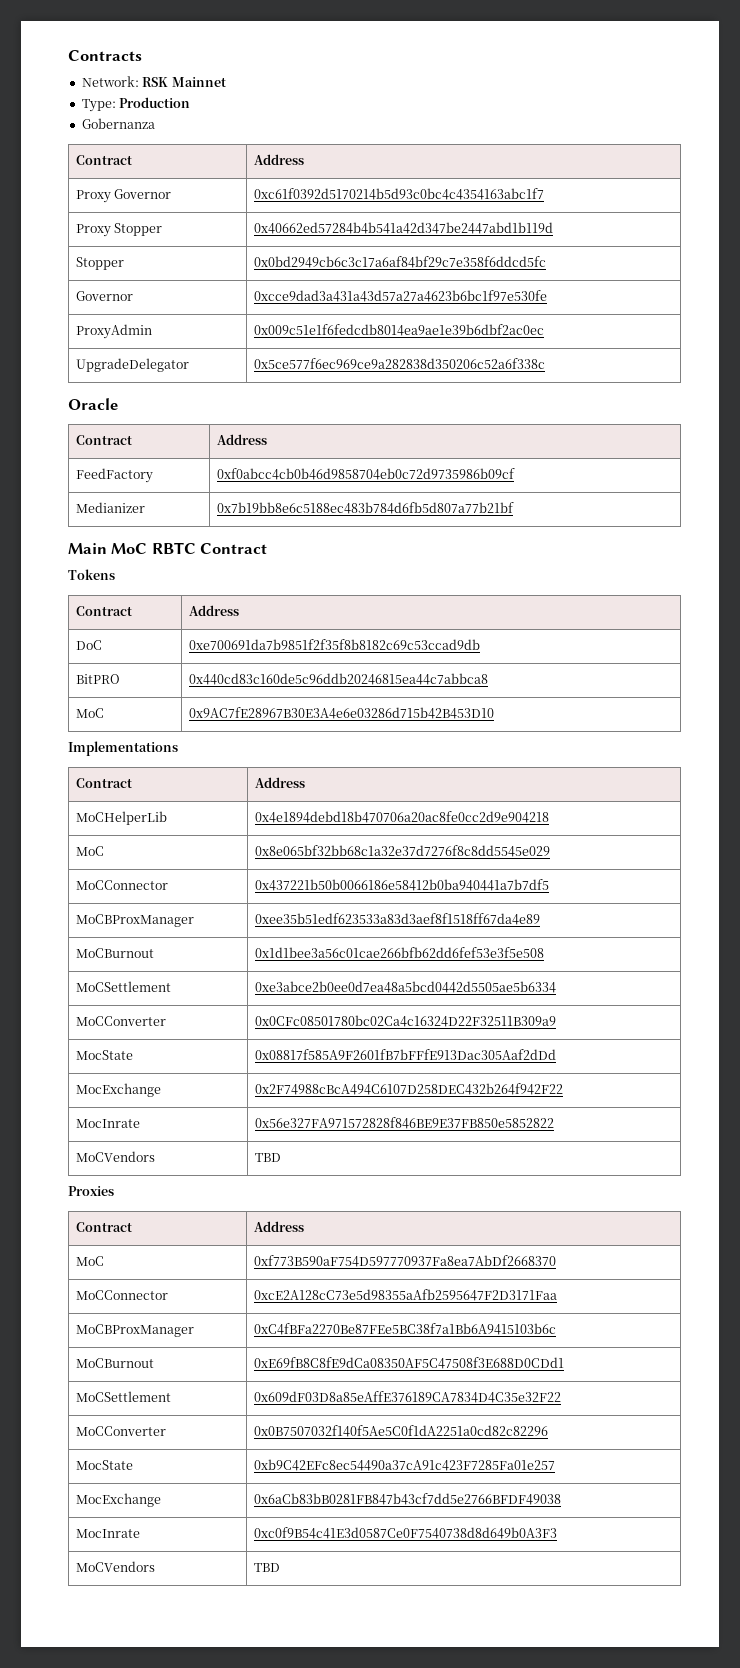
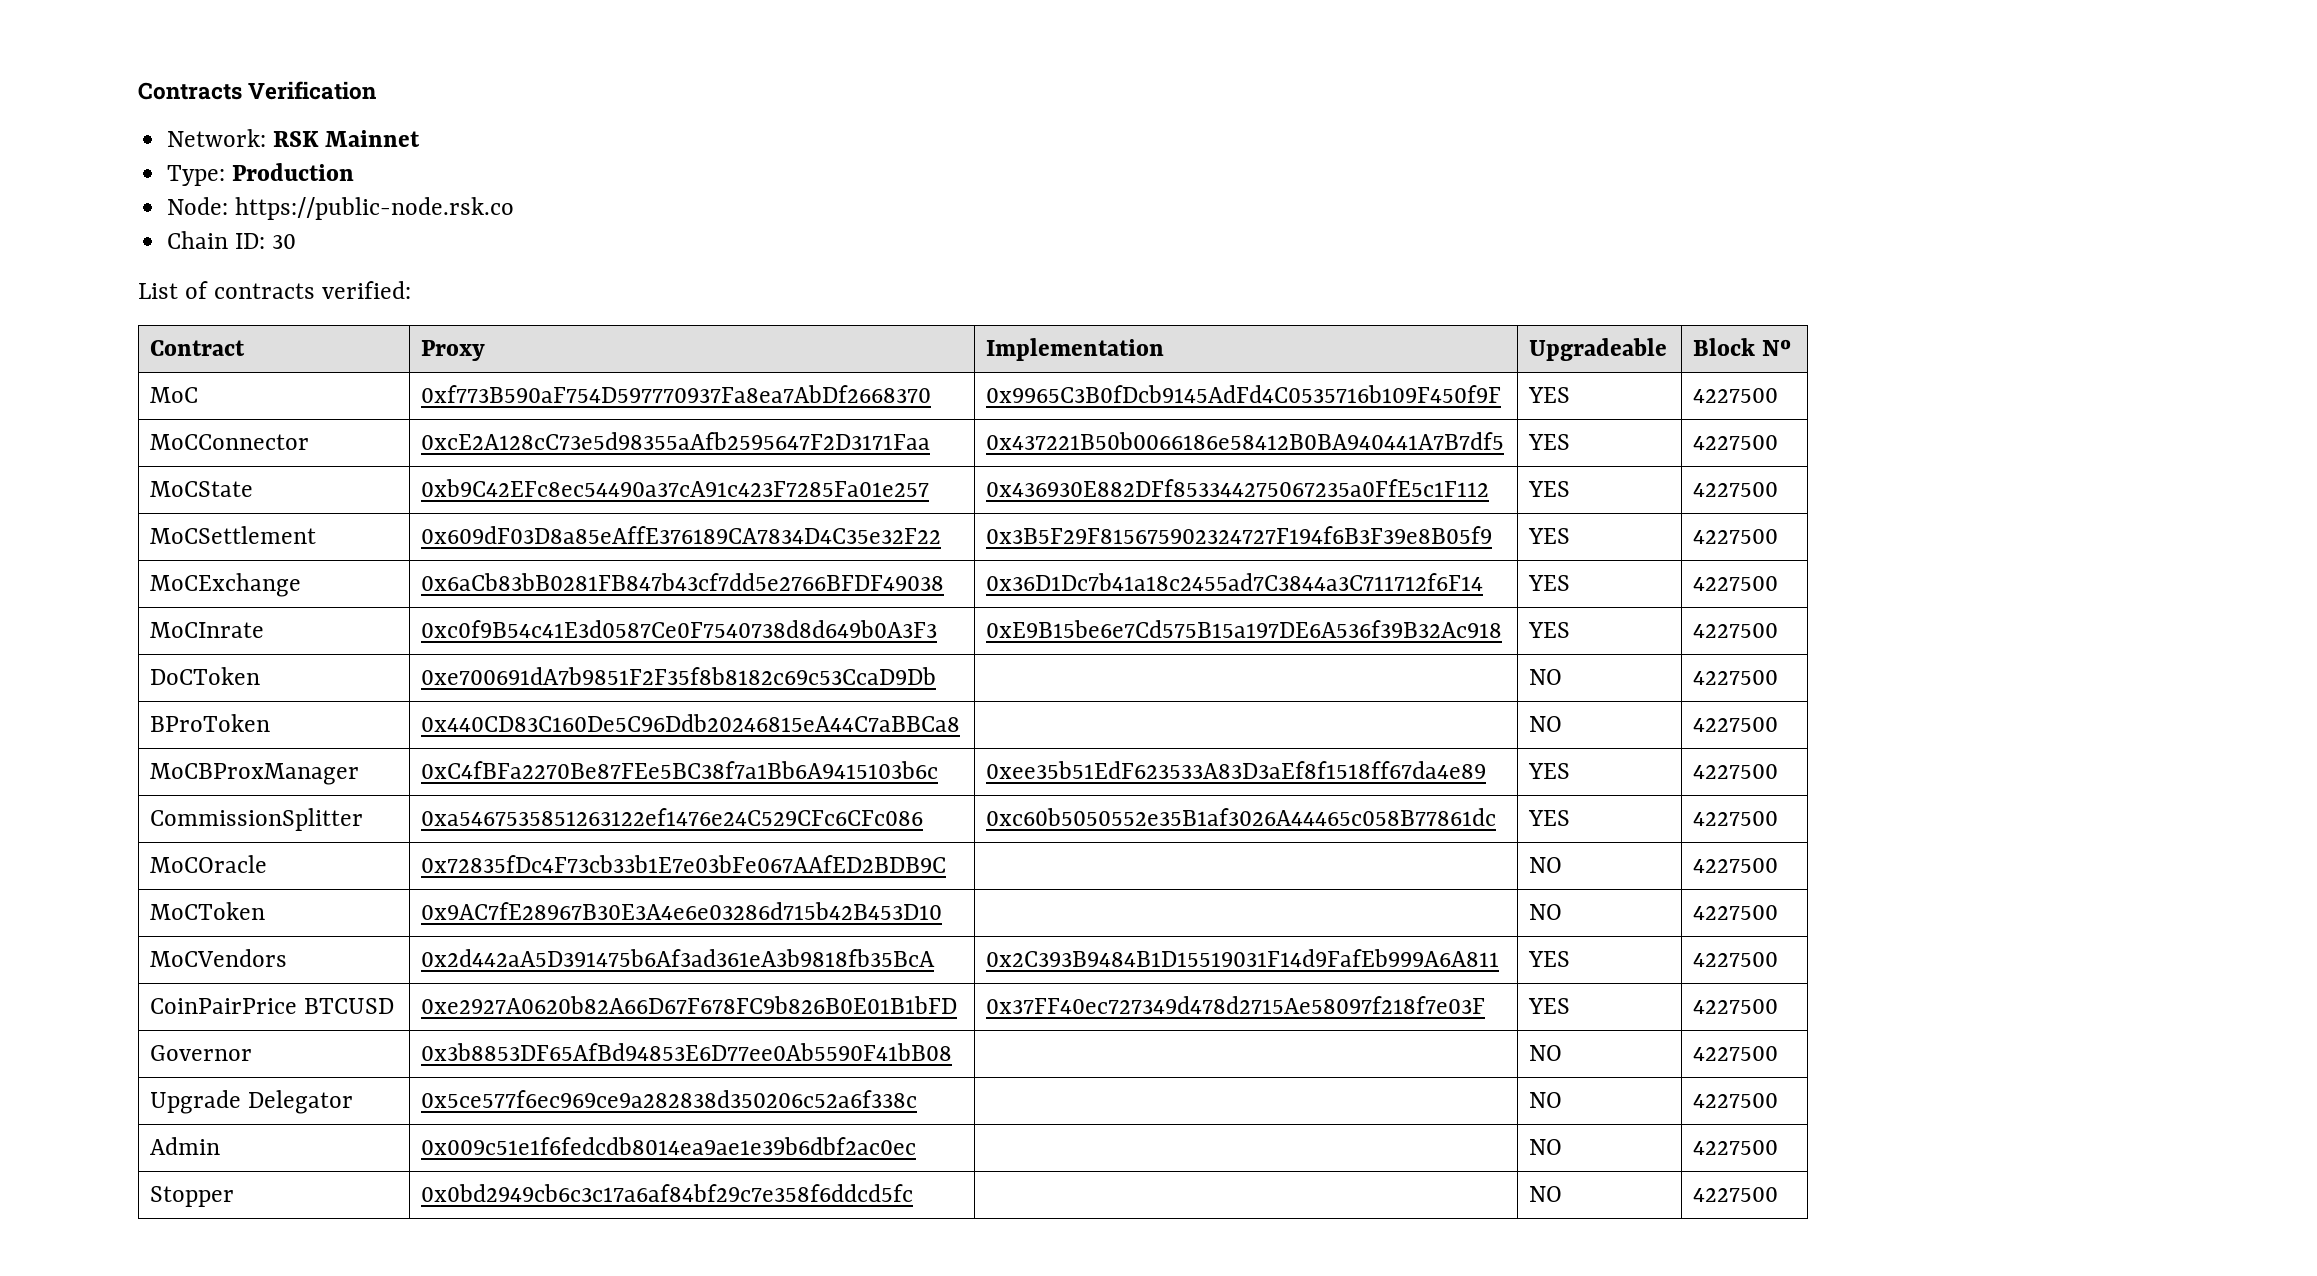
- Contracts
+ Contracts Verification
- Gobernanza
- Contract | Address
- Proxy Governor | 0xc61f0392d5170214b5d93c0bc4c4354163abc1f7
- Proxy Stopper | 0x40662ed57284b4b541a42d347be2447abd1b119d
- Stopper | 0x0bd2949cb6c3c17a6af84bf29c7e358f6ddcd5fc
- Governor | 0xcce9dad3a431a43d57a27a4623b6bc1f97e530fe
- ProxyAdmin | 0x009c51e1f6fedcdb8014ea9ae1e39b6dbf2ac0ec
- UpgradeDelegator | 0x5ce577f6ec969ce9a282838d350206c52a6f338c
- Oracle
- Contract | Address
- FeedFactory | 0xf0abcc4cb0b46d9858704eb0c72d9735986b09cf
- Medianizer | 0x7b19bb8e6c5188ec483b784d6fb5d807a77b21bf
- Main MoC RBTC Contract
- Tokens
- Contract | Address
- DoC | 0xe700691da7b9851f2f35f8b8182c69c53ccad9db
- BitPRO | 0x440cd83c160de5c96ddb20246815ea44c7abbca8
- MoC | 0x9AC7fE28967B30E3A4e6e03286d715b42B453D10
- Implementations
- Contract | Address
- MoCHelperLib | 0x4e1894debd18b470706a20ac8fe0cc2d9e904218
- MoC | 0x8e065bf32bb68c1a32e37d7276f8c8dd5545e029
- MoCConnector | 0x437221b50b0066186e58412b0ba940441a7b7df5
- MoCBProxManager | 0xee35b51edf623533a83d3aef8f1518ff67da4e89
- MoCBurnout | 0x1d1bee3a56c01cae266bfb62dd6fef53e3f5e508
- MoCSettlement | 0xe3abce2b0ee0d7ea48a5bcd0442d5505ae5b6334
- MoCConverter | 0x0CFc08501780bc02Ca4c16324D22F32511B309a9
- MocState | 0x08817f585A9F2601fB7bFFfE913Dac305Aaf2dDd
- MocExchange | 0x2F74988cBcA494C6107D258DEC432b264f942F22
- MocInrate | 0x56e327FA971572828f846BE9E37FB850e5852822
- MoCVendors | TBD
- Proxies
- Contract | Address
- MoC | 0xf773B590aF754D597770937Fa8ea7AbDf2668370
- MoCConnector | 0xcE2A128cC73e5d98355aAfb2595647F2D3171Faa
- MoCBProxManager | 0xC4fBFa2270Be87FEe5BC38f7a1Bb6A9415103b6c
- MoCBurnout | 0xE69fB8C8fE9dCa08350AF5C47508f3E688D0CDd1
- MoCSettlement | 0x609dF03D8a85eAffE376189CA7834D4C35e32F22
- MoCConverter | 0x0B7507032f140f5Ae5C0f1dA2251a0cd82c82296
- MocState | 0xb9C42EFc8ec54490a37cA91c423F7285Fa01e257
- MocExchange | 0x6aCb83bB0281FB847b43cf7dd5e2766BFDF49038
- MocInrate | 0xc0f9B54c41E3d0587Ce0F7540738d8d649b0A3F3
- MoCVendors | TBD
+ Node: https://public-node.rsk.co
+ Chain ID: 30
+ List of contracts verified:
+ Contract | Proxy | Implementation | Upgradeable | Block Nº
+ MoC | 0xf773B590aF754D597770937Fa8ea7AbDf2668370 | 0x9965C3B0fDcb9145AdFd4C0535716b109F450f9F | YES | 4227500
+ MoCConnector | 0xcE2A128cC73e5d98355aAfb2595647F2D3171Faa | 0x437221B50b0066186e58412B0BA940441A7B7df5 | YES | 4227500
+ MoCState | 0xb9C42EFc8ec54490a37cA91c423F7285Fa01e257 | 0x436930E882DFf853344275067235a0FfE5c1F112 | YES | 4227500
+ MoCSettlement | 0x609dF03D8a85eAffE376189CA7834D4C35e32F22 | 0x3B5F29F815675902324727F194f6B3F39e8B05f9 | YES | 4227500
+ MoCExchange | 0x6aCb83bB0281FB847b43cf7dd5e2766BFDF49038 | 0x36D1Dc7b41a18c2455ad7C3844a3C711712f6F14 | YES | 4227500
+ MoCInrate | 0xc0f9B54c41E3d0587Ce0F7540738d8d649b0A3F3 | 0xE9B15be6e7Cd575B15a197DE6A536f39B32Ac918 | YES | 4227500
+ DoCToken | 0xe700691dA7b9851F2F35f8b8182c69c53CcaD9Db | | NO | 4227500
+ BProToken | 0x440CD83C160De5C96Ddb20246815eA44C7aBBCa8 | | NO | 4227500
+ MoCBProxManager | 0xC4fBFa2270Be87FEe5BC38f7a1Bb6A9415103b6c | 0xee35b51EdF623533A83D3aEf8f1518ff67da4e89 | YES | 4227500
+ CommissionSplitter | 0xa5467535851263122ef1476e24C529CFc6CFc086 | 0xc60b5050552e35B1af3026A44465c058B77861dc | YES | 4227500
+ MoCOracle | 0x72835fDc4F73cb33b1E7e03bFe067AAfED2BDB9C | | NO | 4227500
+ MoCToken | 0x9AC7fE28967B30E3A4e6e03286d715b42B453D10 | | NO | 4227500
+ MoCVendors | 0x2d442aA5D391475b6Af3ad361eA3b9818fb35BcA | 0x2C393B9484B1D15519031F14d9FafEb999A6A811 | YES | 4227500
+ CoinPairPrice BTCUSD | 0xe2927A0620b82A66D67F678FC9b826B0E01B1bFD | 0x37FF40ec727349d478d2715Ae58097f218f7e03F | YES | 4227500
+ Governor | 0x3b8853DF65AfBd94853E6D77ee0Ab5590F41bB08 | | NO | 4227500
+ Upgrade Delegator | 0x5ce577f6ec969ce9a282838d350206c52a6f338c | | NO | 4227500
+ Admin | 0x009c51e1f6fedcdb8014ea9ae1e39b6dbf2ac0ec | | NO | 4227500
+ Stopper | 0x0bd2949cb6c3c17a6af84bf29c7e358f6ddcd5fc | | NO | 4227500

